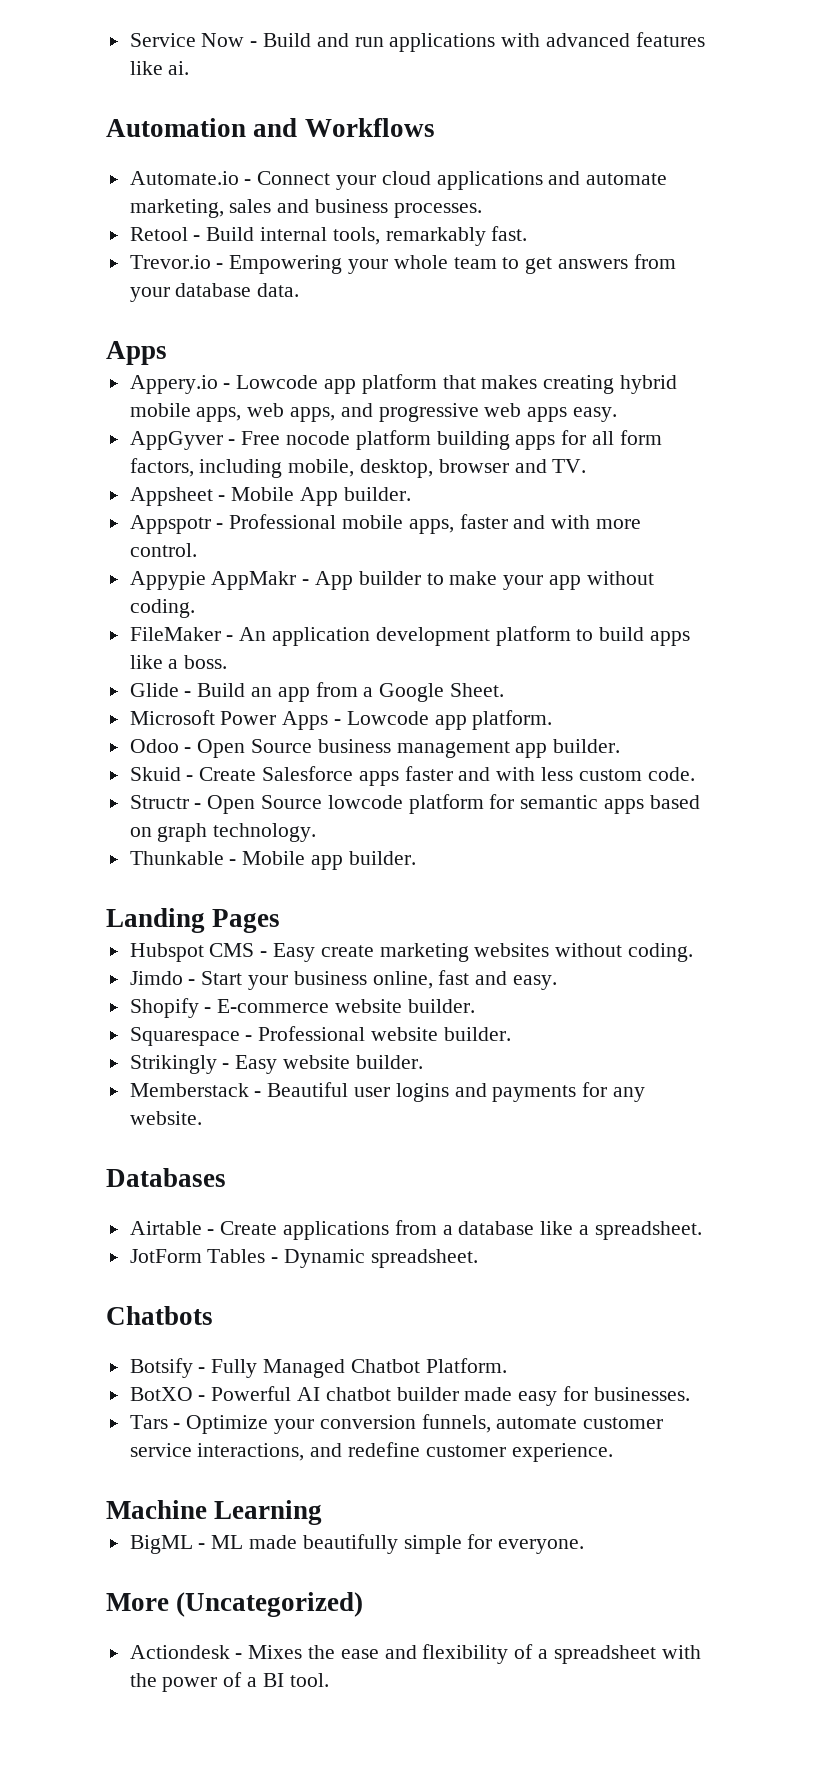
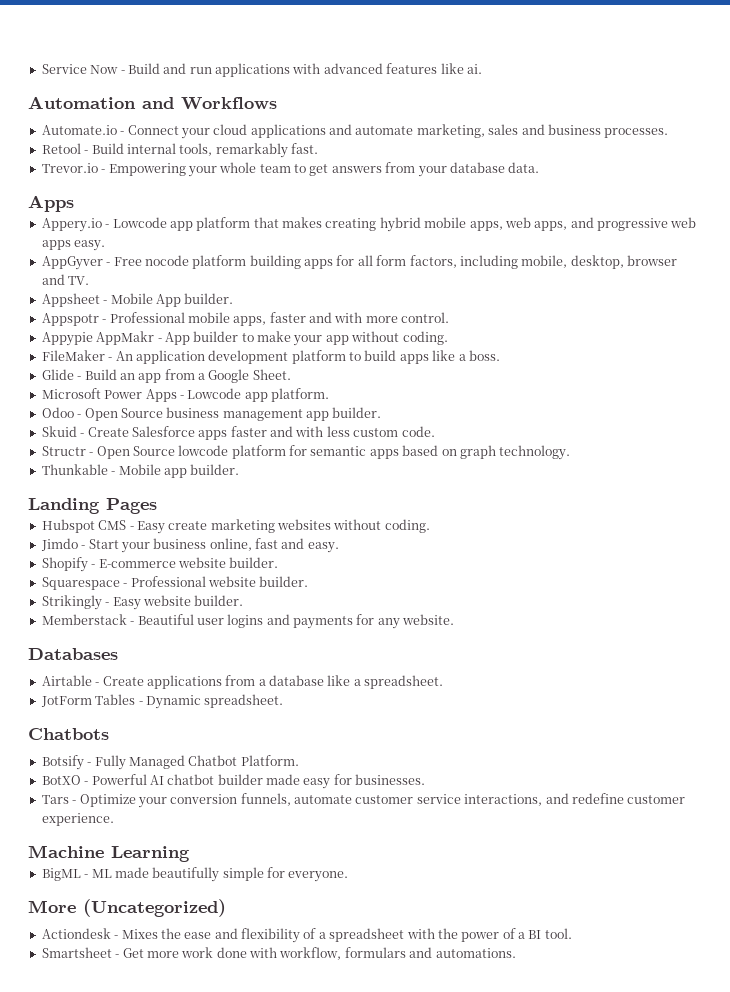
+ Smartsheet - Get more work done with workflow, formulars and automations.

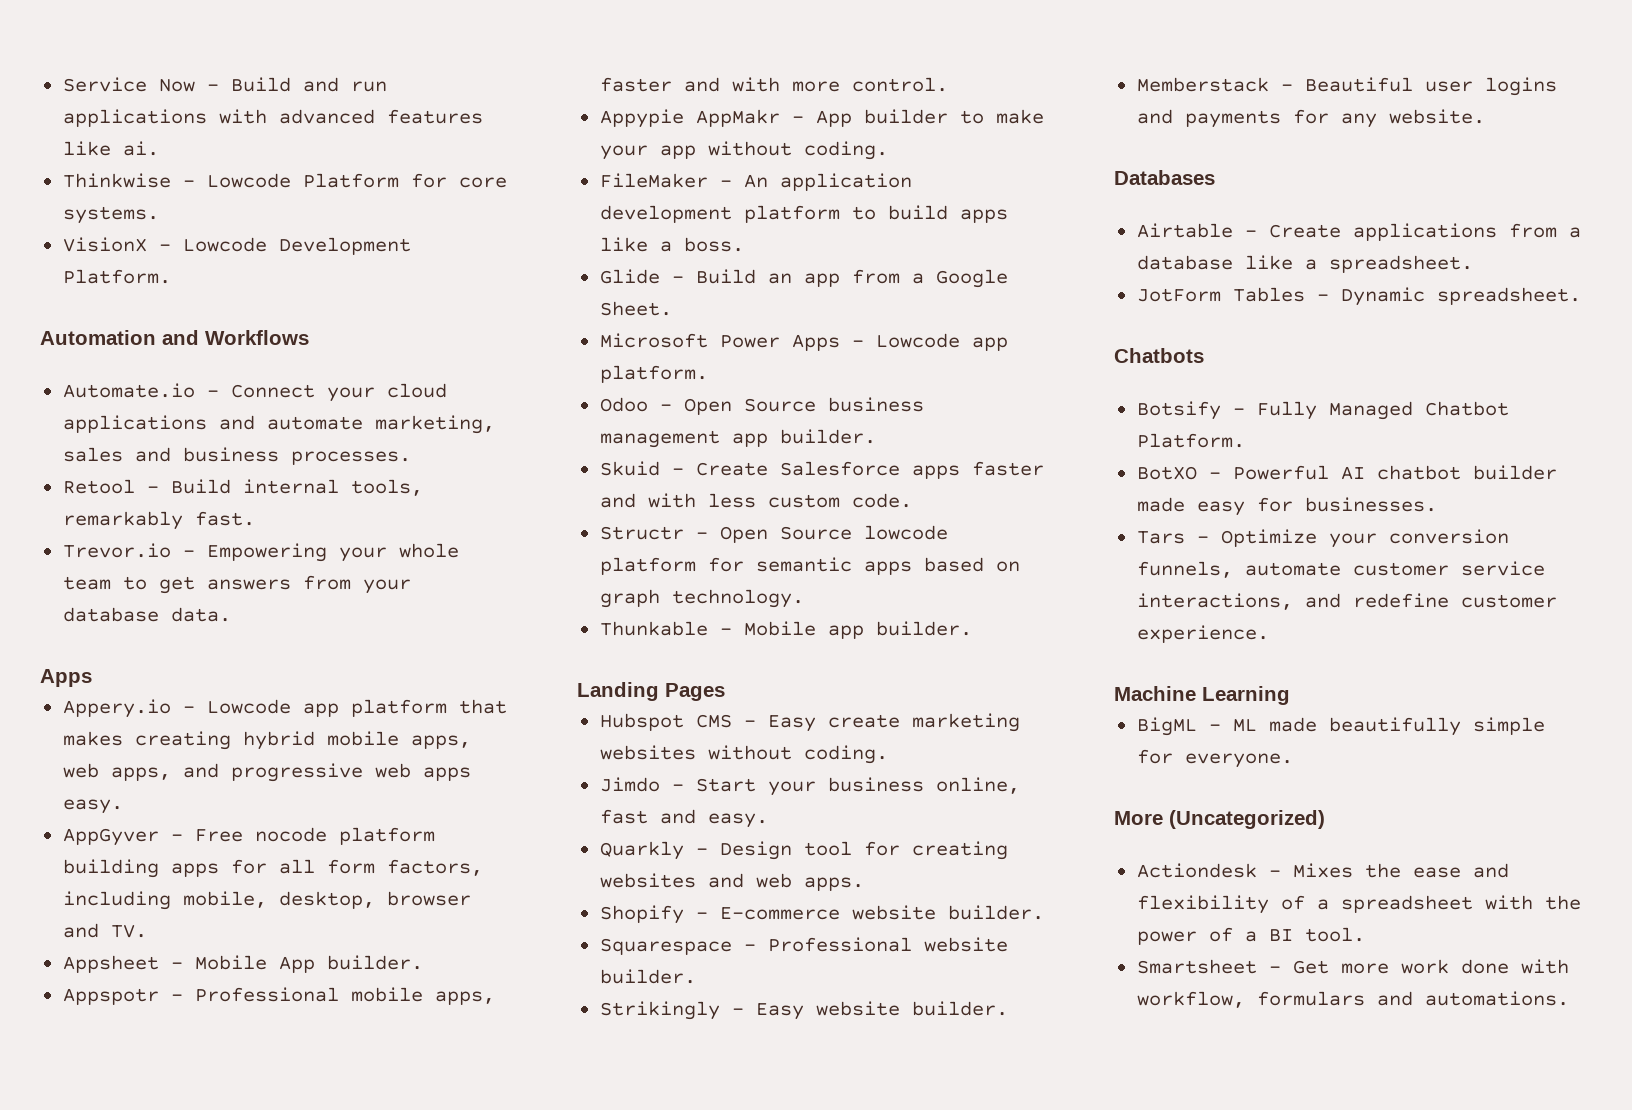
+ Thinkwise - Lowcode Platform for core systems.
+ VisionX - Lowcode Development Platform.
+ Quarkly - Design tool for creating websites and web apps.

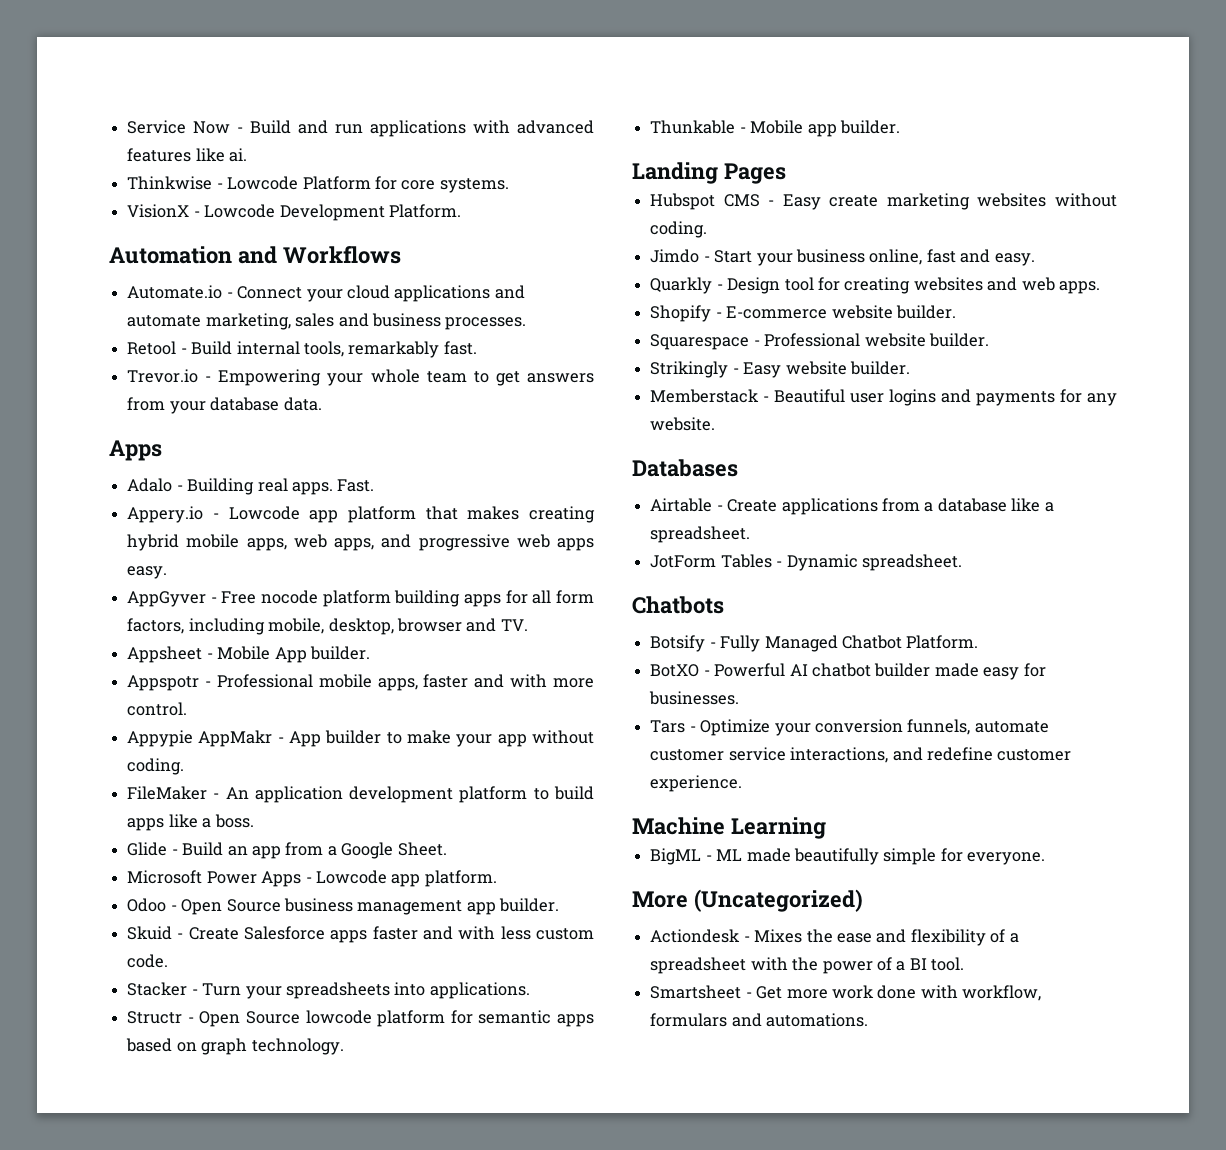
+ Adalo - Building real apps. Fast.
+ Stacker - Turn your spreadsheets into applications.

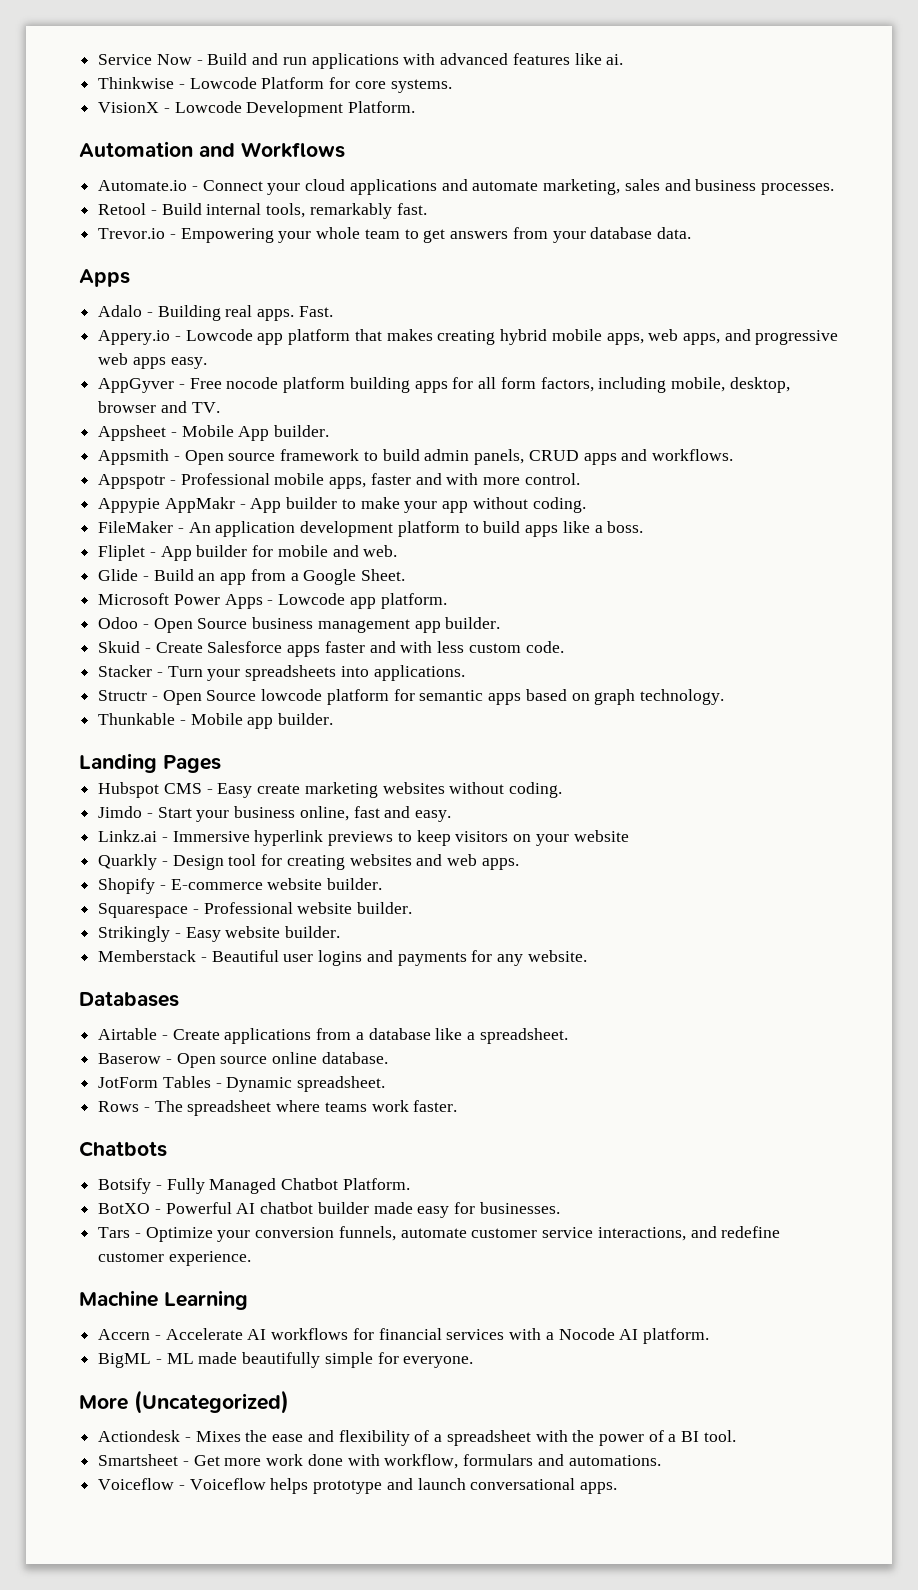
+ Appsmith - Open source framework to build admin panels, CRUD apps and workflows.
+ Fliplet - App builder for mobile and web.
+ Linkz.ai - Immersive hyperlink previews to keep visitors on your website
+ Baserow - Open source online database.
+ Rows - The spreadsheet where teams work faster.
+ Accern - Accelerate AI workflows for financial services with a Nocode AI platform.
+ Voiceflow - Voiceflow helps prototype and launch conversational apps.

